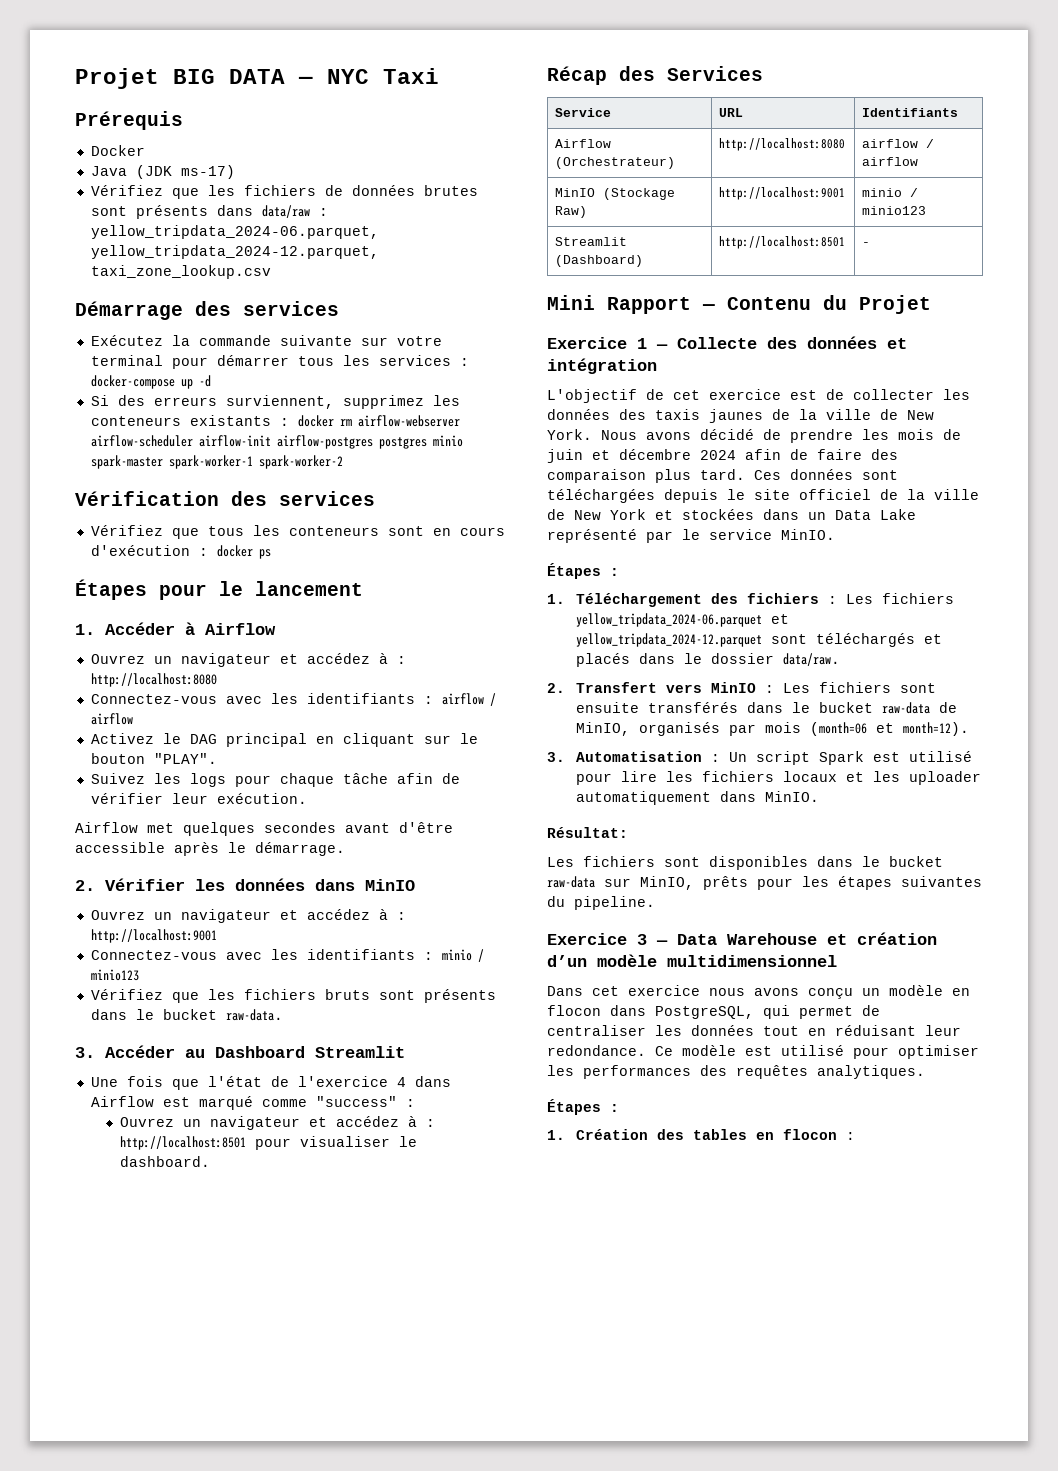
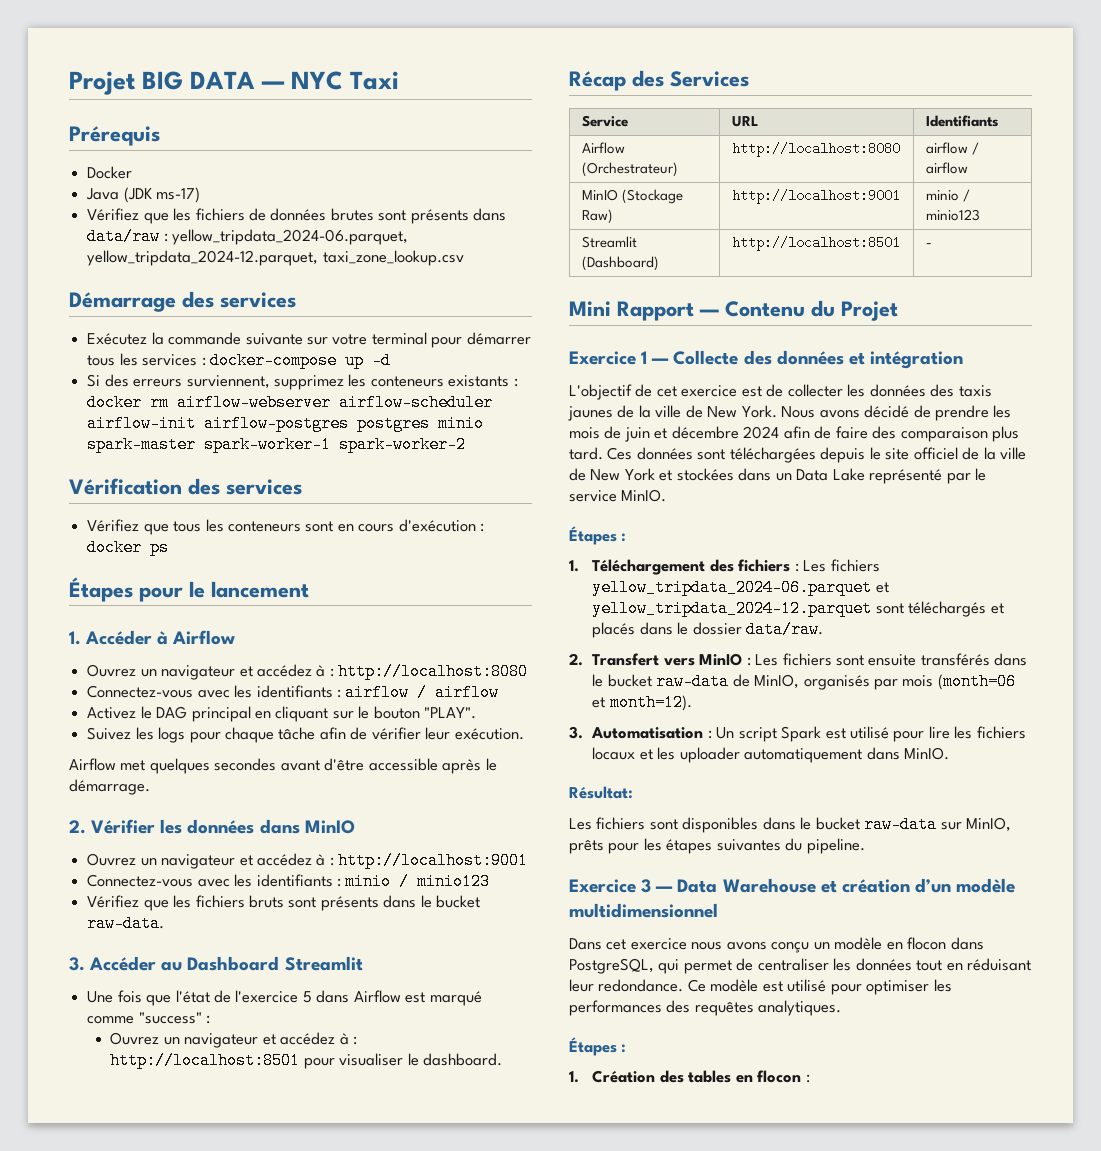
- Une fois que l'état de l'exercice 4 dans Airflow est marqué comme "success" :
+ Une fois que l'état de l'exercice 5 dans Airflow est marqué comme "success" :

